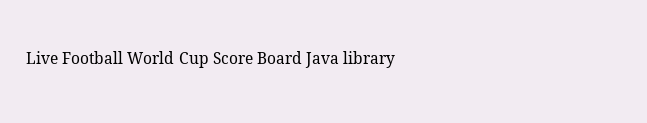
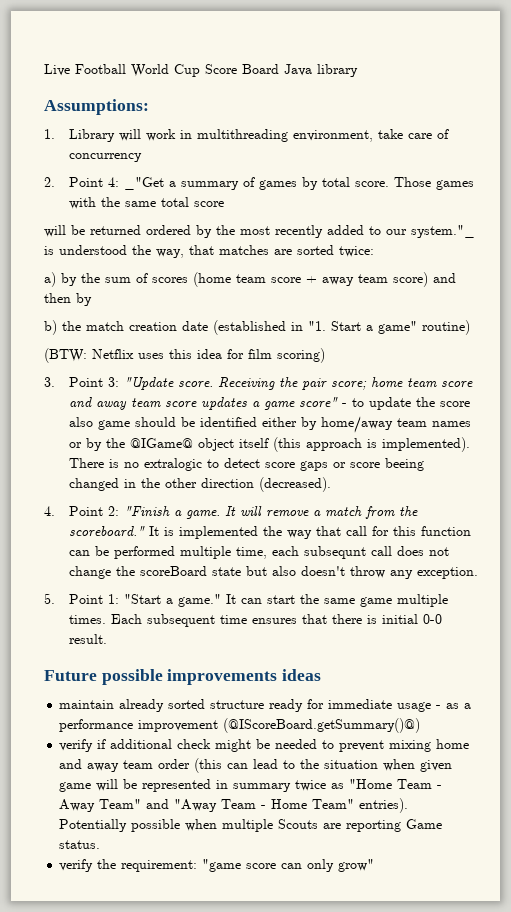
+ Assumptions:
+ 1. Library will work in multithreading environment, take care of concurrency
+ 2. Point 4: _"Get a summary of games by total score. Those games with the same total score
+ will be returned ordered by the most recently added to our system."_ is understood the way, that matches are sorted twice:
+ a) by the sum of scores (home team score + away team score) and then by
+ b) the match creation date (established in "1. Start a game" routine)
+ (BTW: Netflix uses this idea for film scoring)
+ 3. Point 3: "Update score. Receiving the pair score; home team score and away team score updates a game score" - to update the score also game should be identified either by home/away team names or by the @IGame@ object itself (this approach is implemented). There is no extralogic to detect score gaps or score beeing changed in the other direction (decreased).
+ 4. Point 2: "Finish a game. It will remove a match from the scoreboard." It is implemented the way that call for this function can be performed multiple time, each subsequnt call does not change the scoreBoard state but also doesn't throw any exception.
+ 5. Point 1: "Start a game." It can start the same game multiple times. Each subsequent time ensures that there is initial 0-0 result.
+ Future possible improvements ideas
+ maintain already sorted structure ready for immediate usage - as a performance improvement (@IScoreBoard.getSummary()@)
+ verify if additional check might be needed to prevent mixing home and away team order (this can lead to the situation when given game will be represented in summary twice as "Home Team - Away Team" and "Away Team - Home Team" entries). Potentially possible when multiple Scouts are reporting Game status.
+ verify the requirement: "game score can only grow"

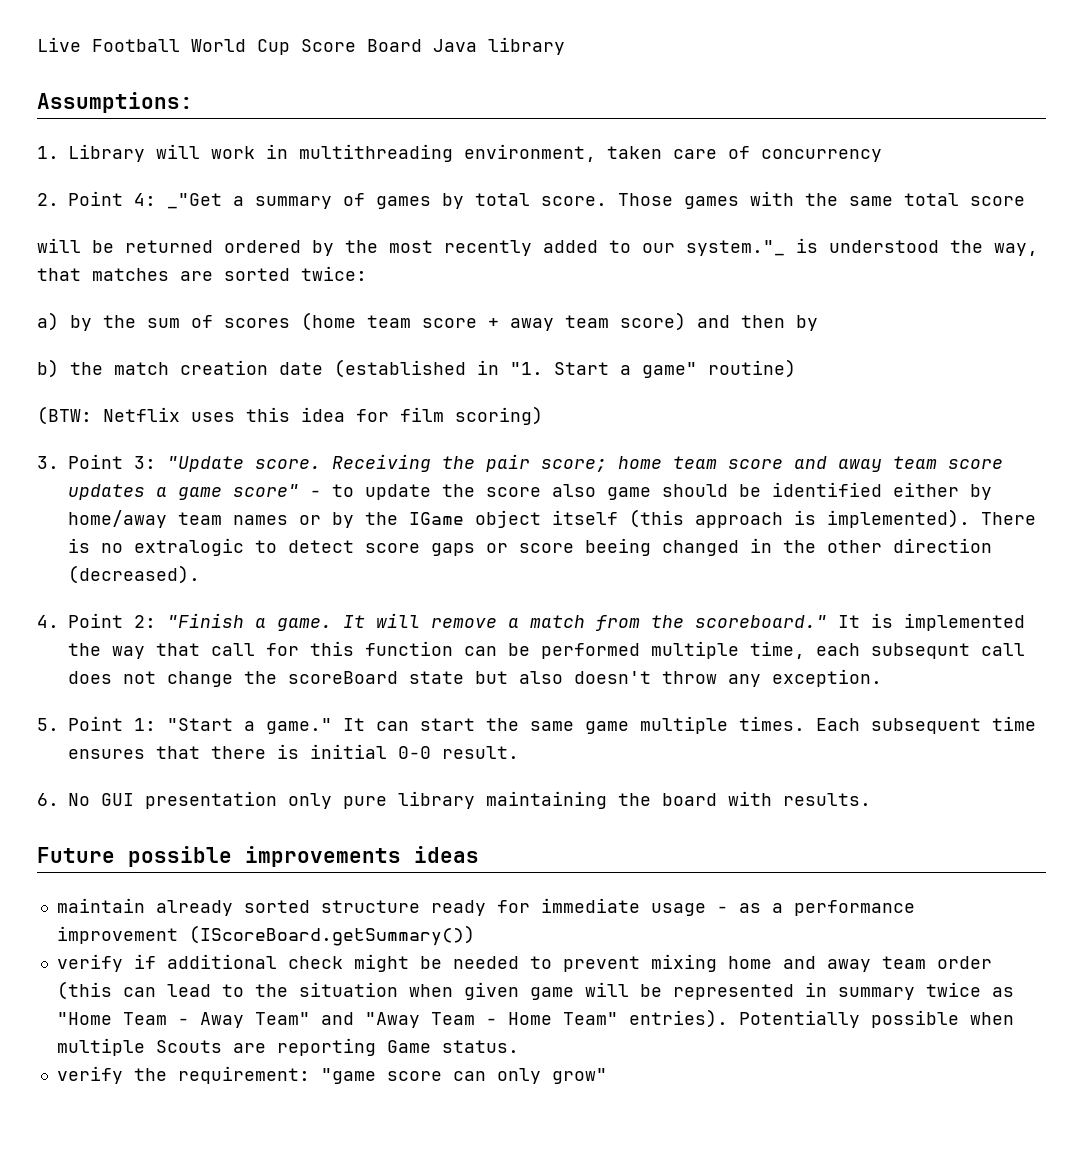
- 1. Library will work in multithreading environment, take care of concurrency
+ 1. Library will work in multithreading environment, taken care of concurrency
- Receiving the pair score; home team score and away team score updates a game score" - to update the score also game should be identified either by home/away team names or by the @IGame@ object itself (this approach is implemented).
+ Receiving the pair score; home team score and away team score updates a game score" - to update the score also game should be identified either by home/away team names or by the IGame object itself (this approach is implemented).
+ 6. No GUI presentation only pure library maintaining the board with results.
- maintain already sorted structure ready for immediate usage - as a performance improvement (@IScoreBoard.getSummary()@)
+ maintain already sorted structure ready for immediate usage - as a performance improvement (IScoreBoard.getSummary())

